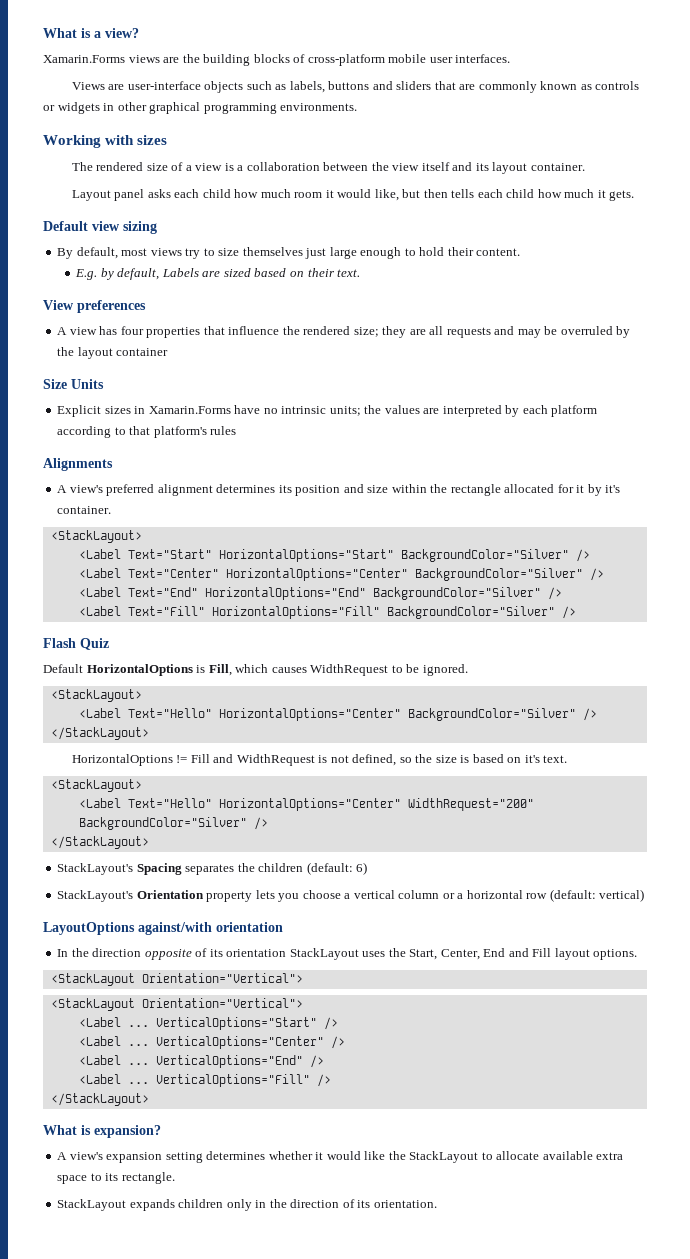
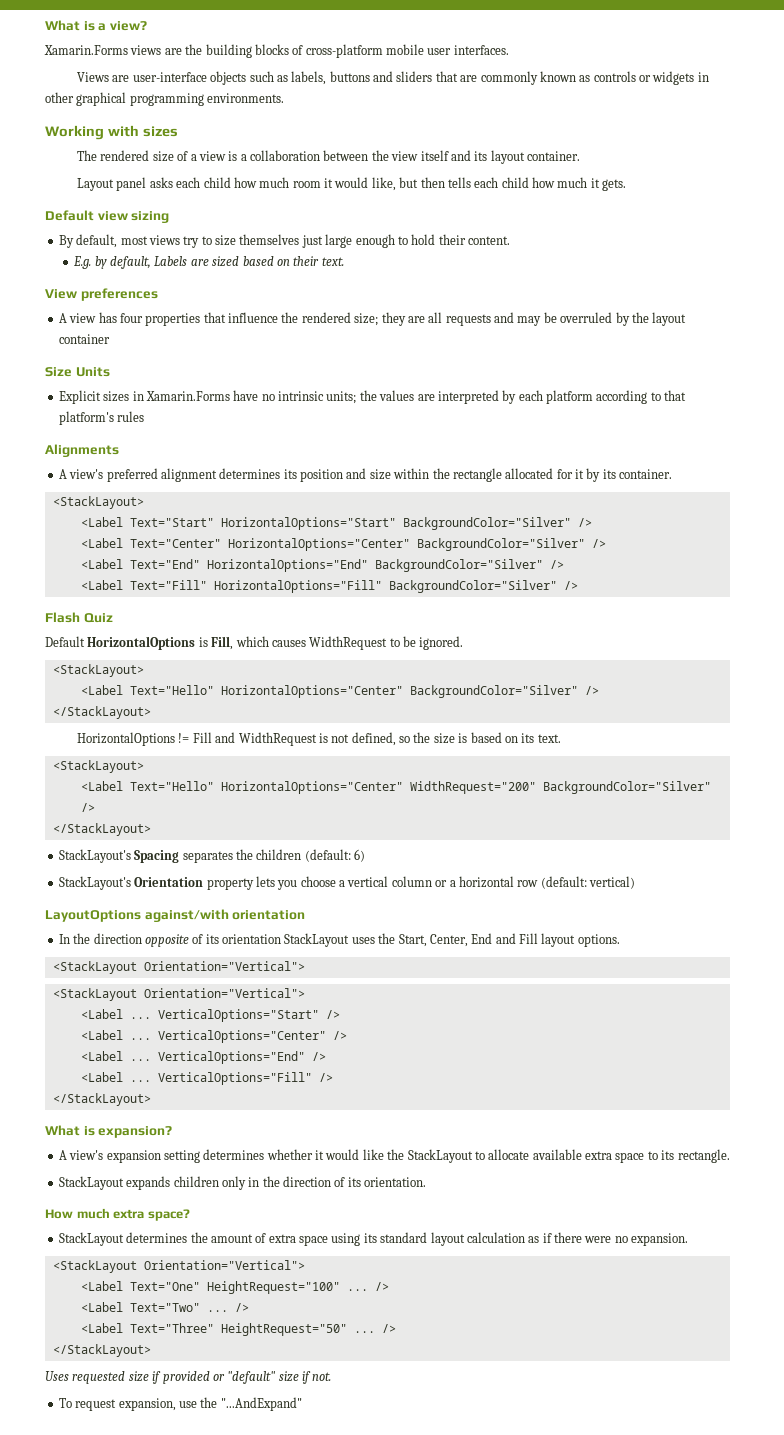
- A view's preferred alignment determines its position and size within the rectangle allocated for it by it's container.
+ A view's preferred alignment determines its position and size within the rectangle allocated for it by its container.
- HorizontalOptions != Fill and WidthRequest is not defined, so the size is based on it's text.
+ HorizontalOptions != Fill and WidthRequest is not defined, so the size is based on its text.
+ How much extra space?
+ StackLayout determines the amount of extra space using its standard layout calculation as if there were no expansion.
+ <StackLayout Orientation="Vertical">
+ <Label Text="One" HeightRequest="100" ... />
+ <Label Text="Two" ... />
+ <Label Text="Three" HeightRequest="50" ... />
+ </StackLayout>
+ Uses requested size if provided or "default" size if not.
+ To request expansion, use the "...AndExpand"

